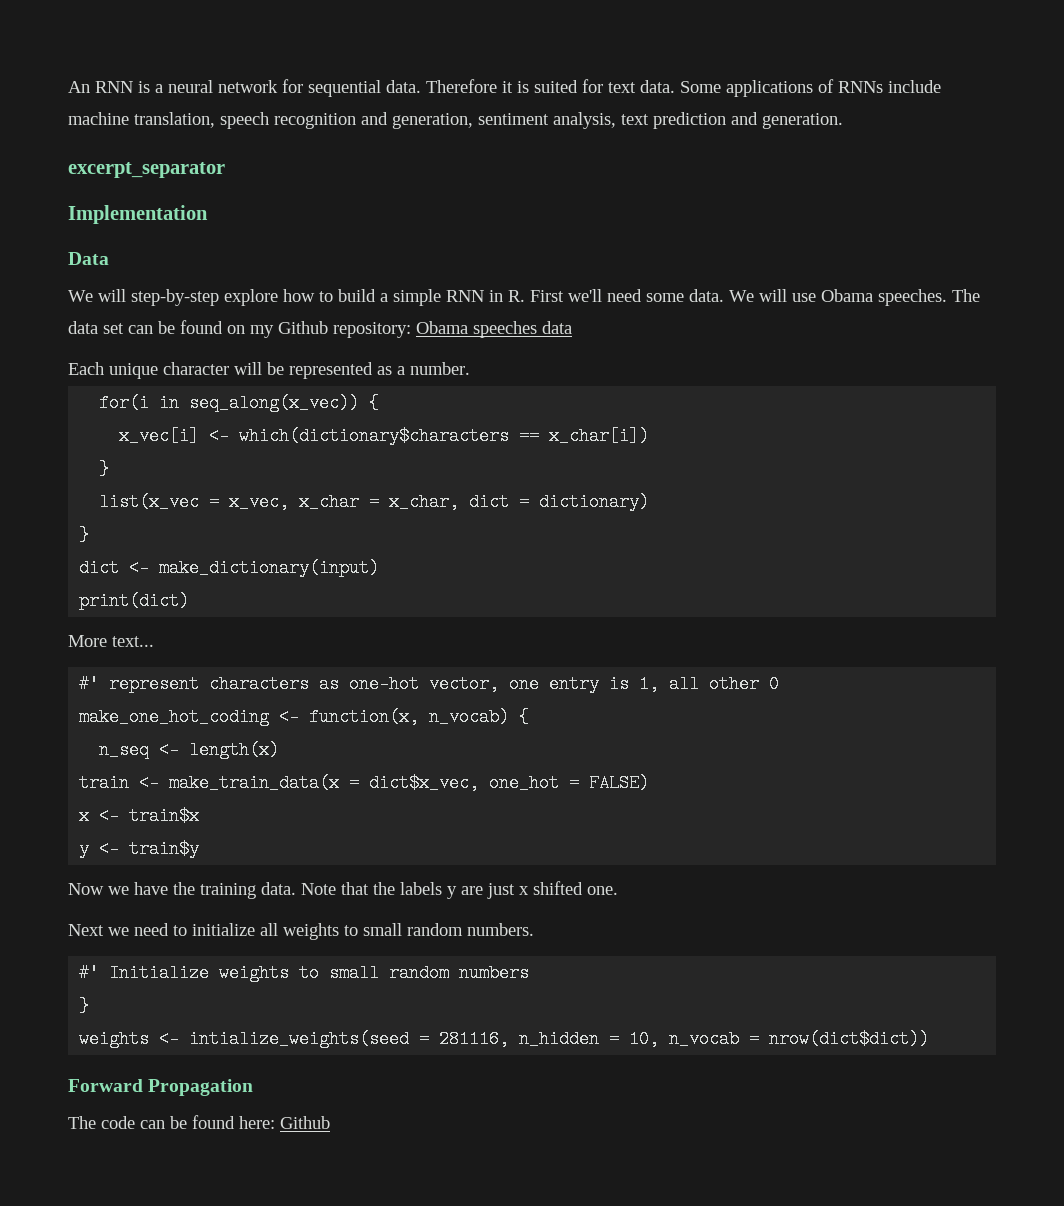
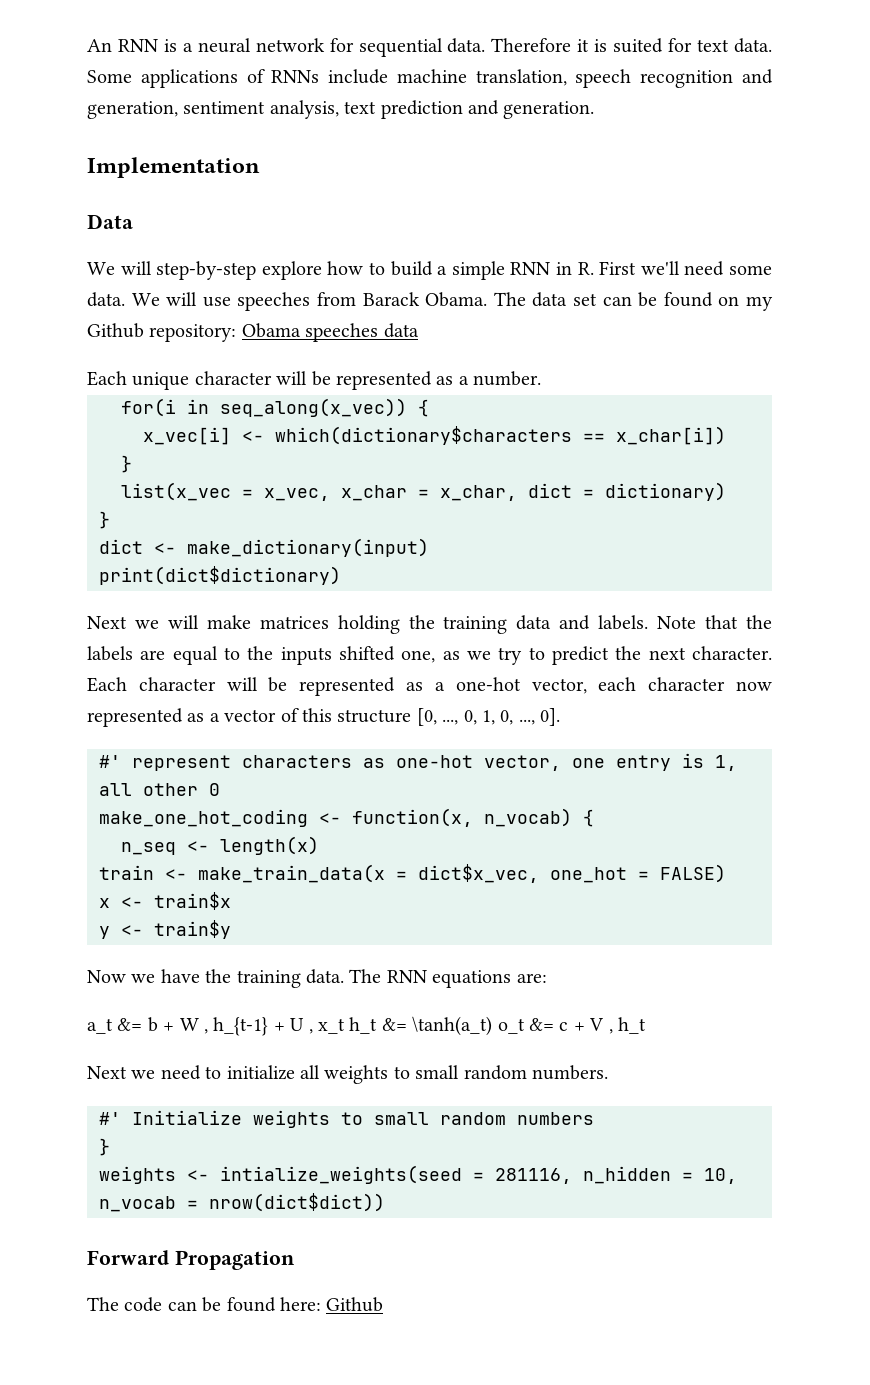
- excerpt_separator
- We will use Obama speeches.
+ We will use speeches from Barack Obama.
- print(dict)
- More text...
+ print(dict$dictionary)
+ Next we will make matrices holding the training data and labels. Note that the labels are equal to the inputs shifted one, as we try to predict the next character. Each character will be represented as a one-hot vector, each character now represented as a vector of this structure [0, ..., 0, 1, 0, ..., 0].
- Note that the labels y are just x shifted one.
+ The RNN equations are:
+ a_t &= b + W , h_{t-1} + U , x_t h_t &= \tanh(a_t) o_t &= c + V , h_t

